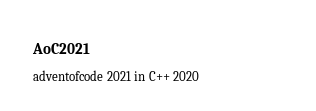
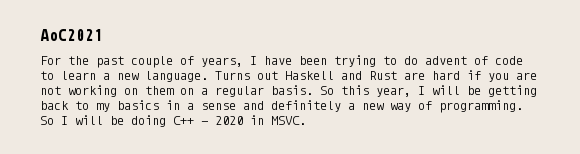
- adventofcode 2021 in C++ 2020
+ For the past couple of years, I have been trying to do advent of code to learn a new language. Turns out Haskell and Rust are hard if you are not working on them on a regular basis. So this year, I will be getting back to my basics in a sense and definitely a new way of programming. So I will be doing C++ - 2020 in MSVC.

